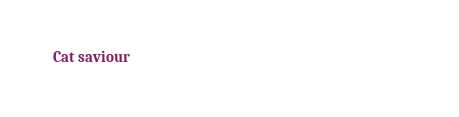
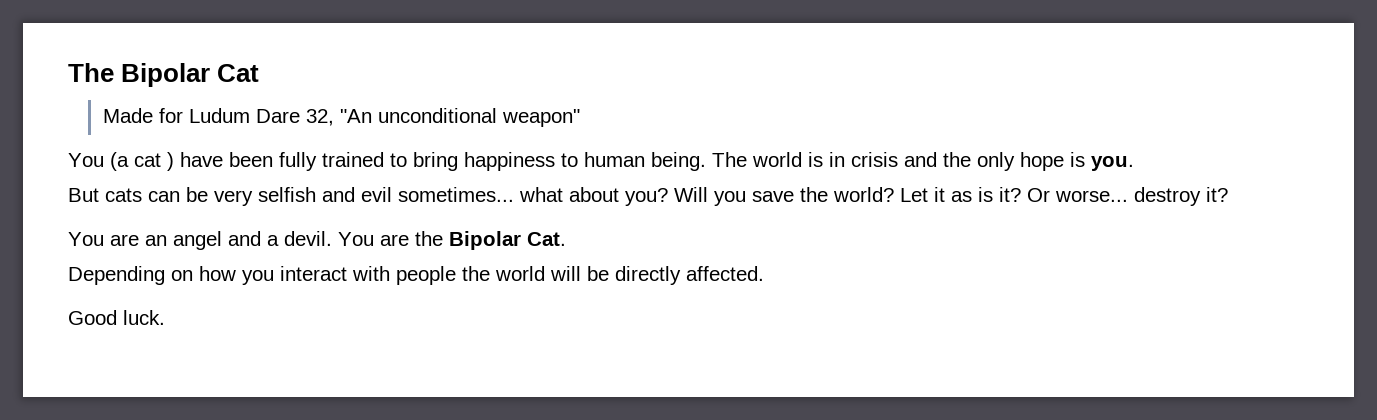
- Cat saviour
+ The Bipolar Cat
+ Made for Ludum Dare 32, "An unconditional weapon"
+ You (a cat ) have been fully trained to bring happiness to human being. The world is in crisis and the only hope is you.
+ But cats can be very selfish and evil sometimes... what about you? Will you save the world? Let it as is it? Or worse... destroy it?
+ You are an angel and a devil. You are the Bipolar Cat.
+ Depending on how you interact with people the world will be directly affected.
+ Good luck.

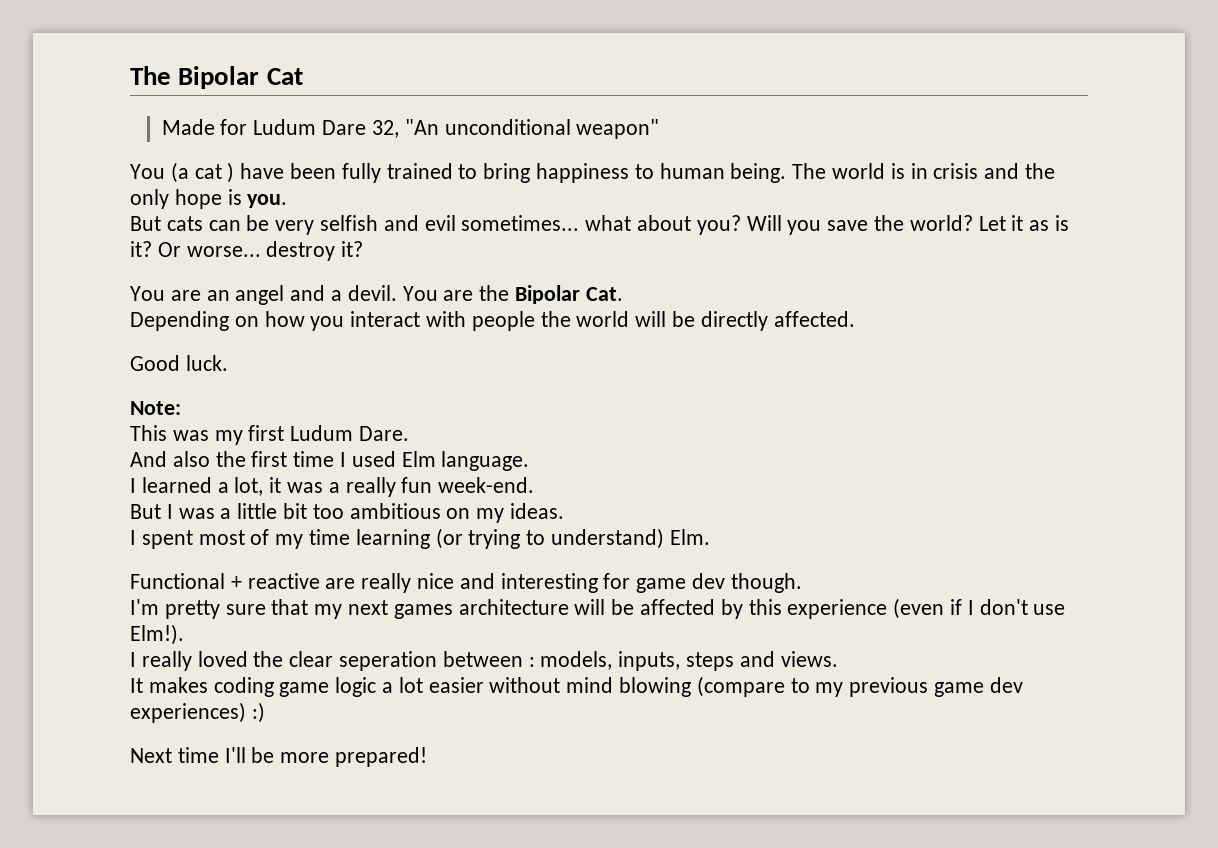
+ Note:
+ This was my first Ludum Dare.
+ And also the first time I used Elm language.
+ I learned a lot, it was a really fun week-end.
+ But I was a little bit too ambitious on my ideas.
+ I spent most of my time learning (or trying to understand) Elm.
+ Functional + reactive are really nice and interesting for game dev though.
+ I'm pretty sure that my next games architecture will be affected by this experience (even if I don't use Elm!).
+ I really loved the clear seperation between : models, inputs, steps and views.
+ It makes coding game logic a lot easier without mind blowing (compare to my previous game dev experiences) :)
+ Next time I'll be more prepared!

